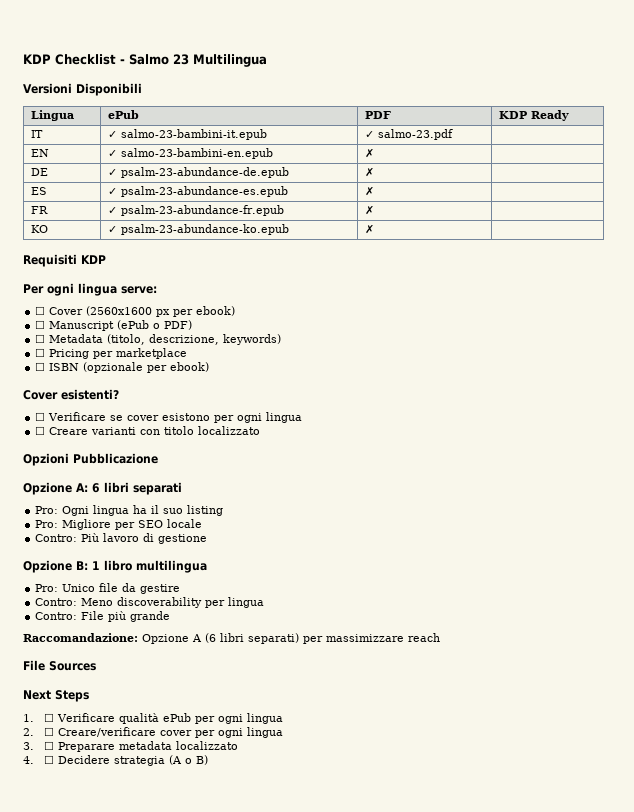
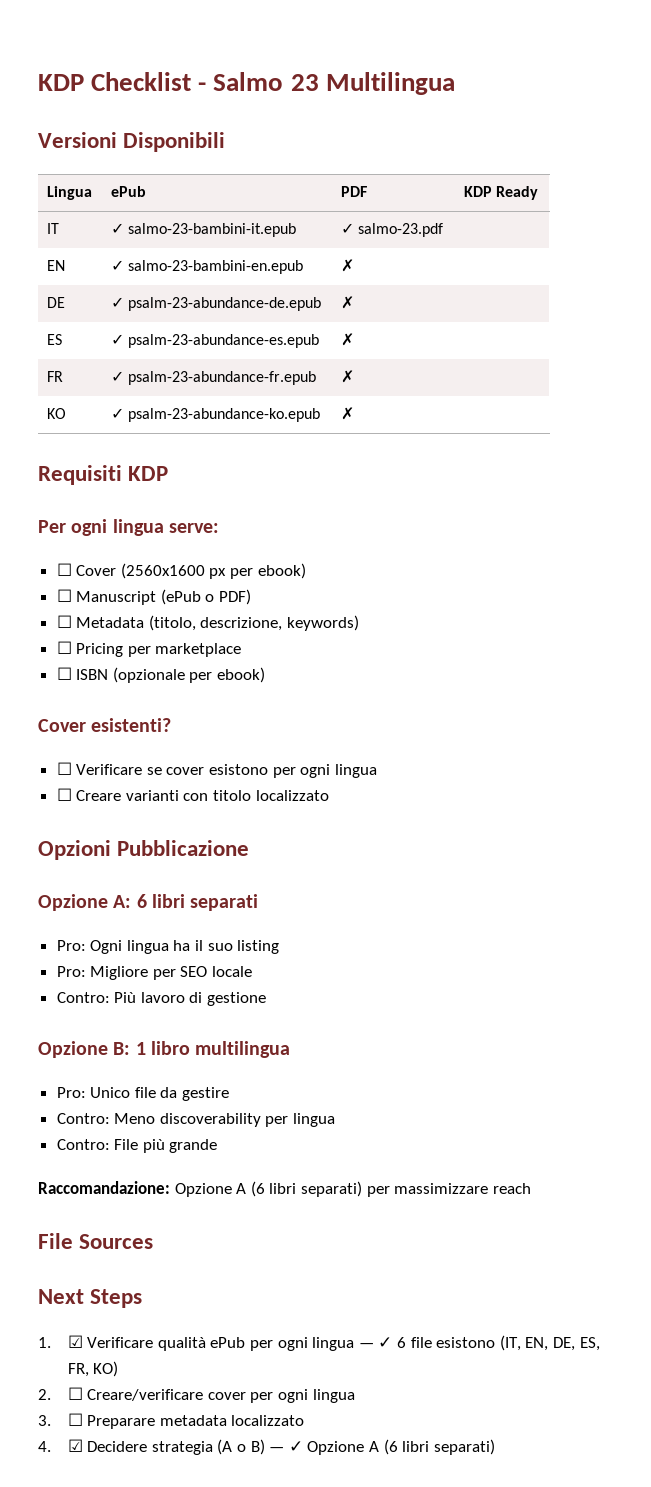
- 1. ☐ Verificare qualità ePub per ogni lingua
+ 1. ☑ Verificare qualità ePub per ogni lingua — ✓ 6 file esistono (IT, EN, DE, ES, FR, KO)
- 4. ☐ Decidere strategia (A o B)
+ 4. ☑ Decidere strategia (A o B) — ✓ Opzione A (6 libri separati)

